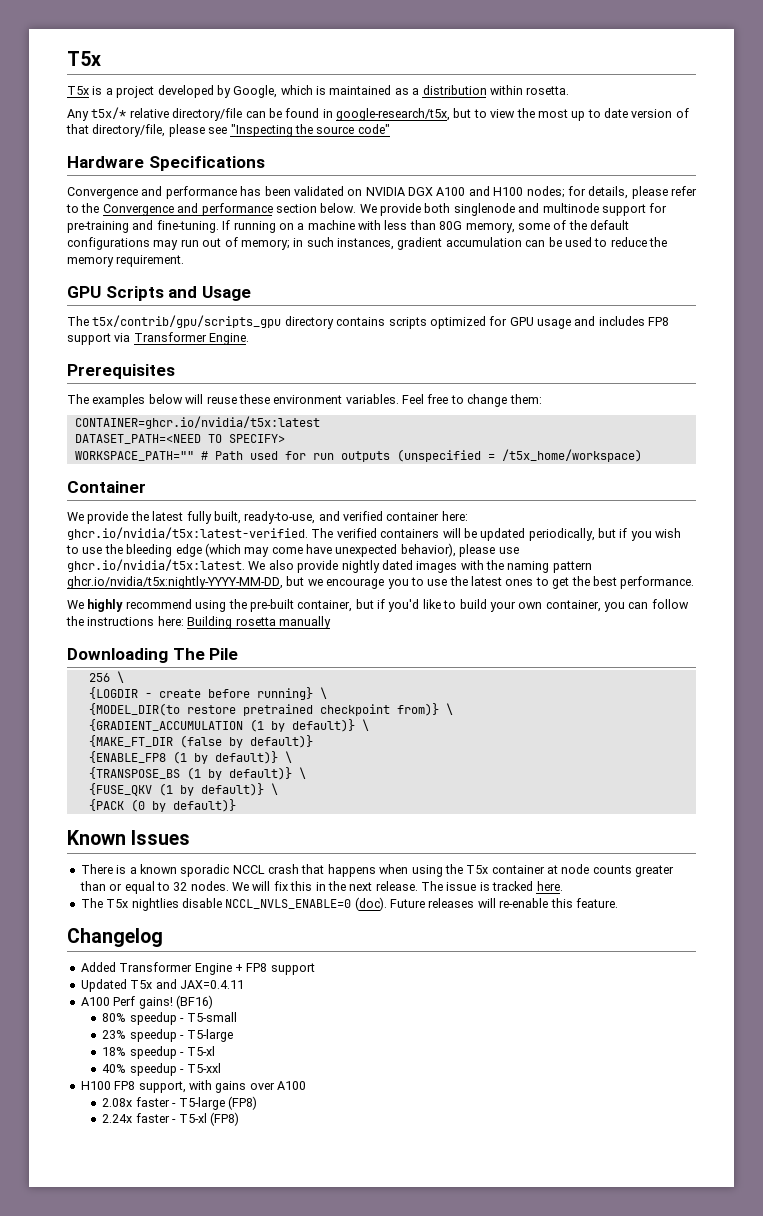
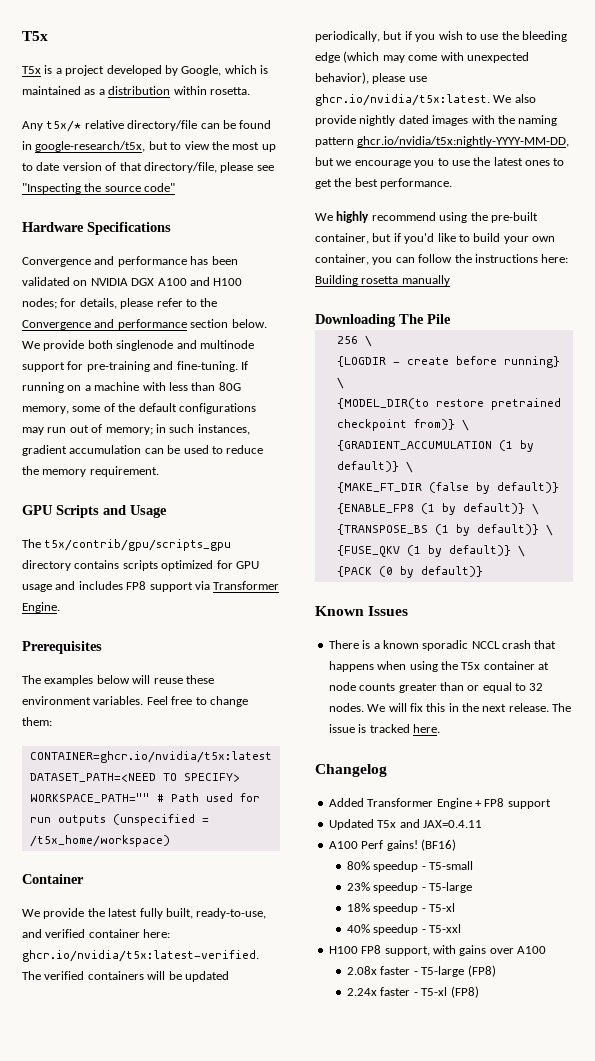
- ghcr.io/nvidia/t5x:latest-verified. The verified containers will be updated periodically, but if you wish to use the bleeding edge (which may come have unexpected behavior), please use ghcr.io/nvidia/t5x:latest. We also provide nightly dated images with the naming pattern ghcr.io/nvidia/t5x:nightly-YYYY-MM-DD, but we encourage you to use the latest ones to get the best performance.
+ ghcr.io/nvidia/t5x:latest-verified. The verified containers will be updated periodically, but if you wish to use the bleeding edge (which may come with unexpected behavior), please use ghcr.io/nvidia/t5x:latest. We also provide nightly dated images with the naming pattern ghcr.io/nvidia/t5x:nightly-YYYY-MM-DD, but we encourage you to use the latest ones to get the best performance.
- The T5x nightlies disable NCCL_NVLS_ENABLE=0 (doc). Future releases will re-enable this feature.

